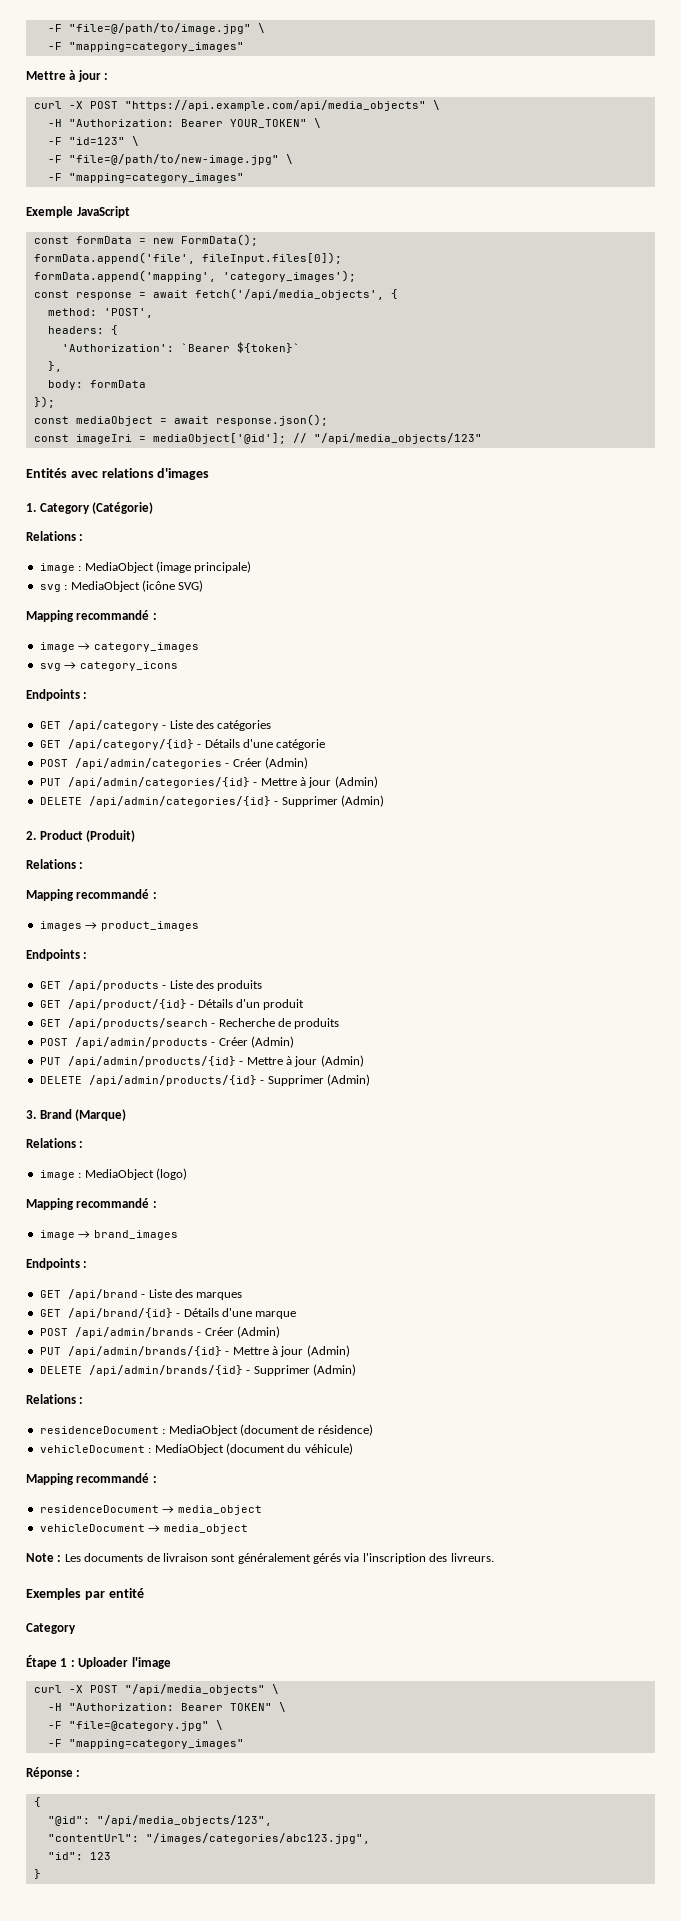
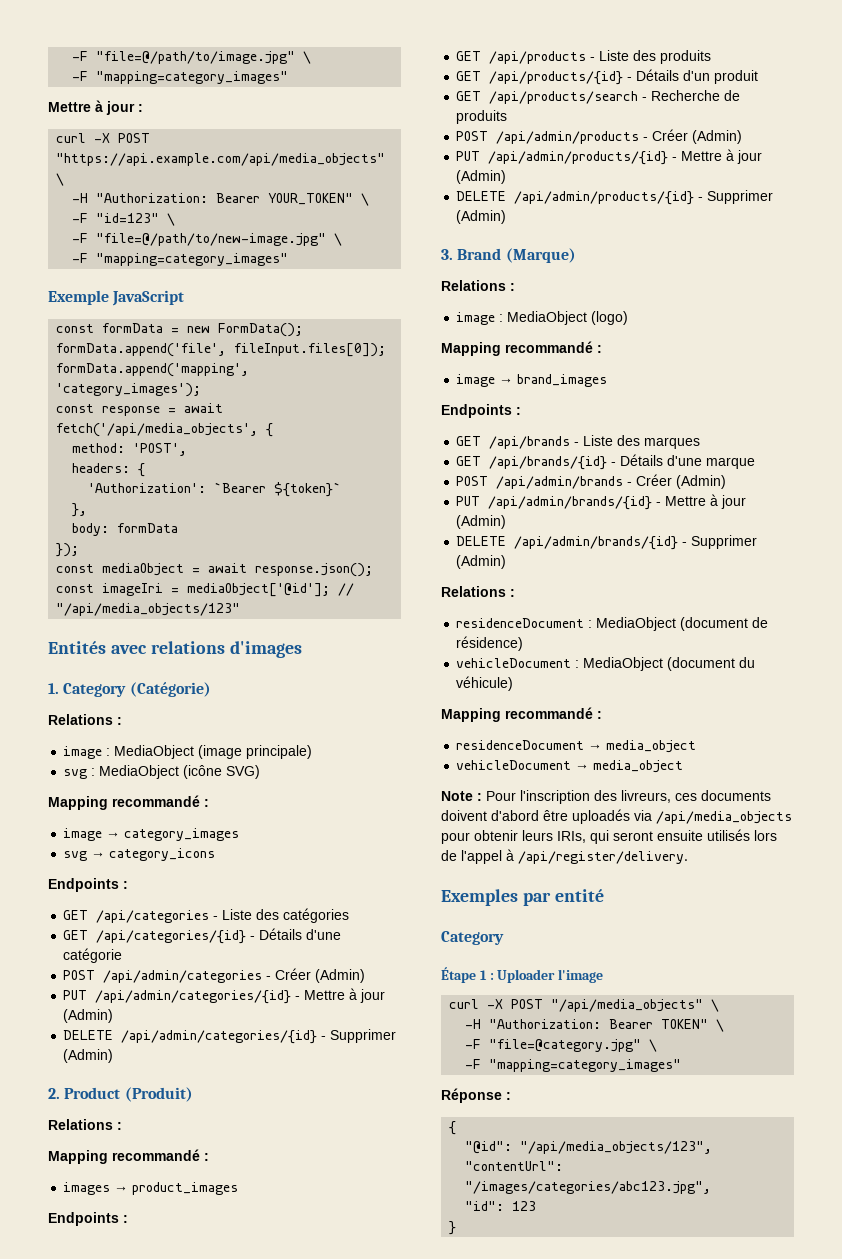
- GET /api/category - Liste des catégories
+ GET /api/categories - Liste des catégories
- GET /api/category/{id} - Détails d'une catégorie
+ GET /api/categories/{id} - Détails d'une catégorie
- GET /api/product/{id} - Détails d'un produit
+ GET /api/products/{id} - Détails d'un produit
- GET /api/brand - Liste des marques
+ GET /api/brands - Liste des marques
- GET /api/brand/{id} - Détails d'une marque
+ GET /api/brands/{id} - Détails d'une marque
- Note : Les documents de livraison sont généralement gérés via l'inscription des livreurs.
+ Note : Pour l'inscription des livreurs, ces documents doivent d'abord être uploadés via /api/media_objects pour obtenir leurs IRIs, qui seront ensuite utilisés lors de l'appel à /api/register/delivery.

